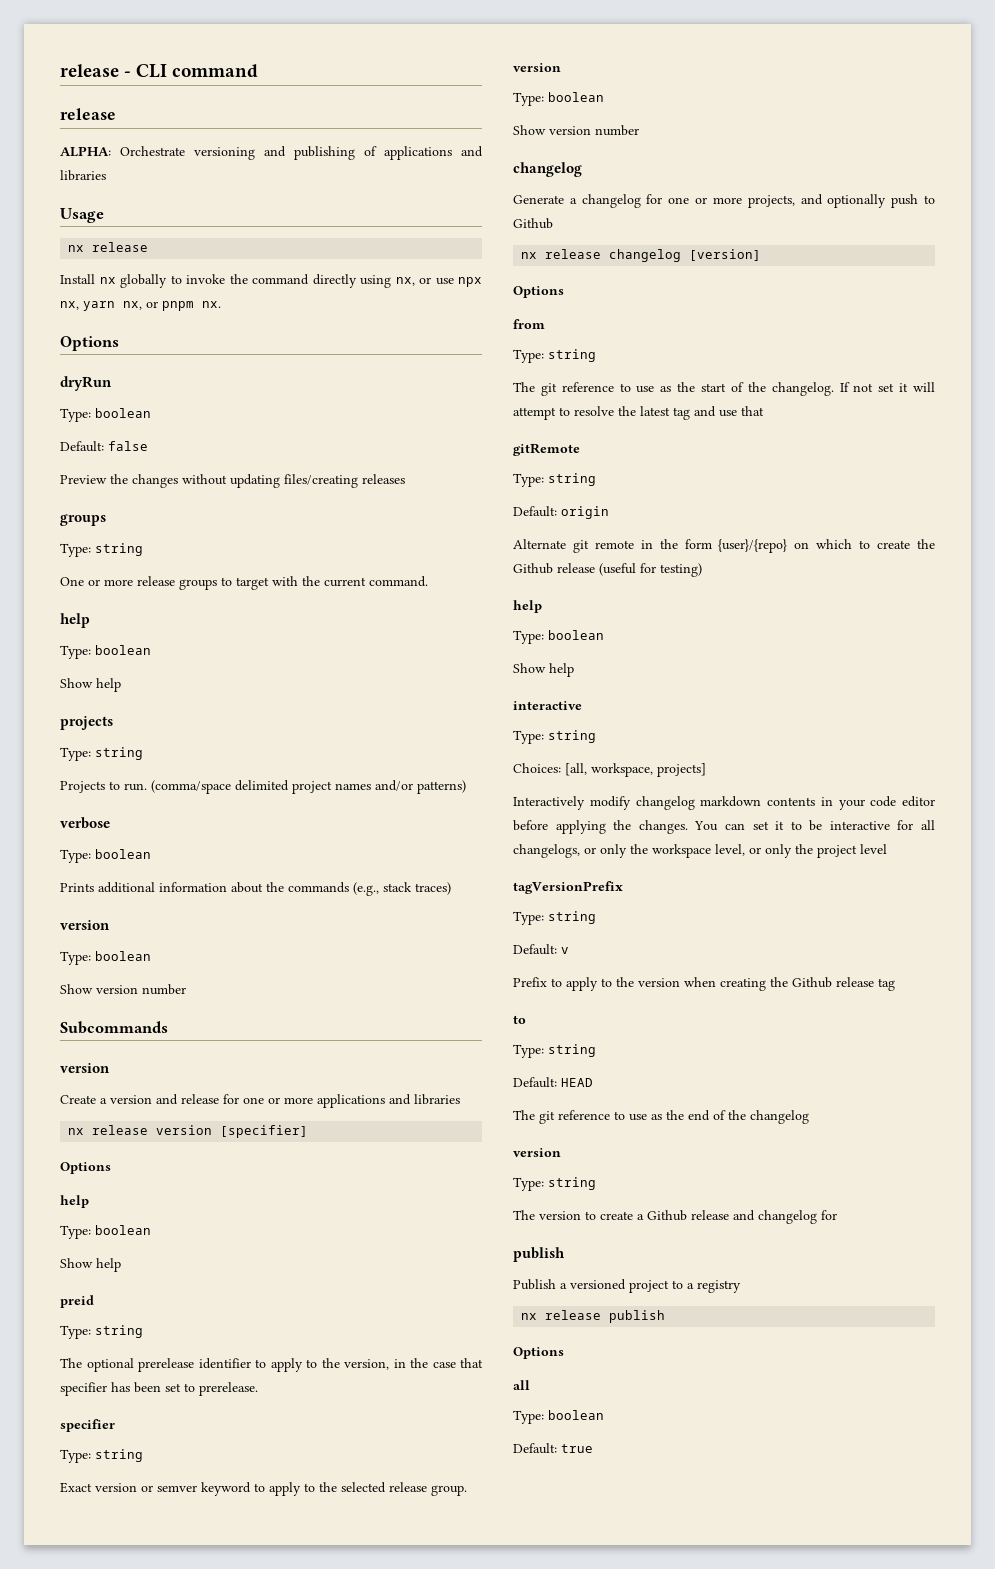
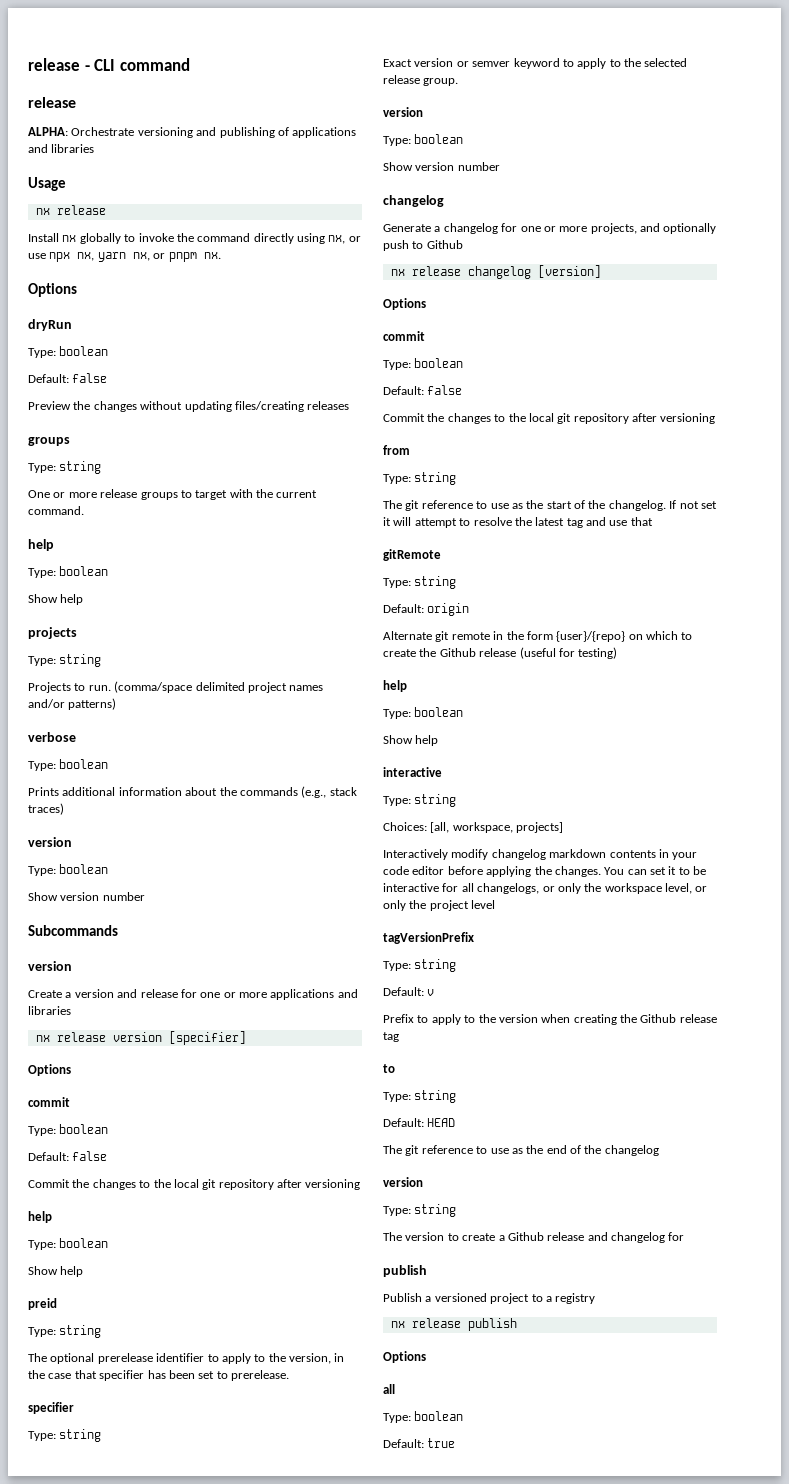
  nx release version [specifier]
  Options
+ commit
+ Type: boolean
+ Default: false
+ Commit the changes to the local git repository after versioning
  nx release changelog [version]
  Options
+ commit
+ Type: boolean
+ Default: false
+ Commit the changes to the local git repository after versioning

